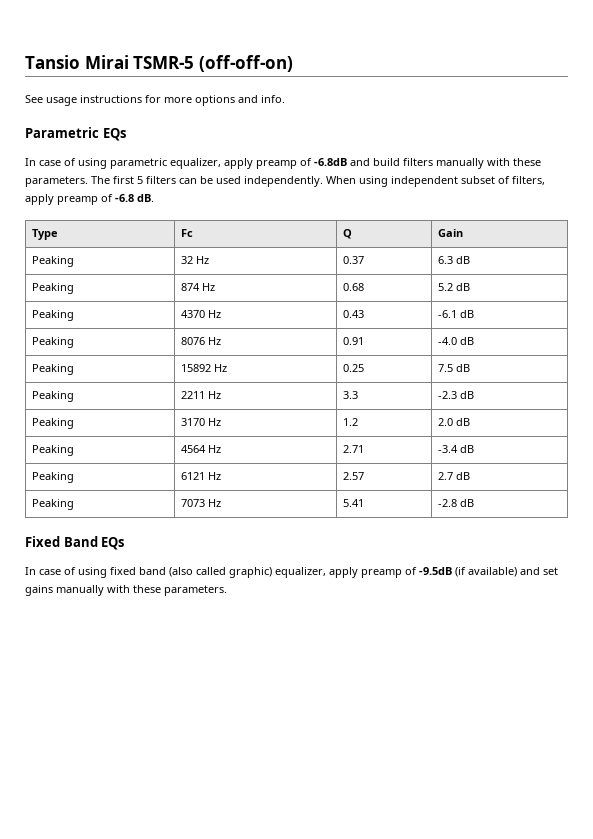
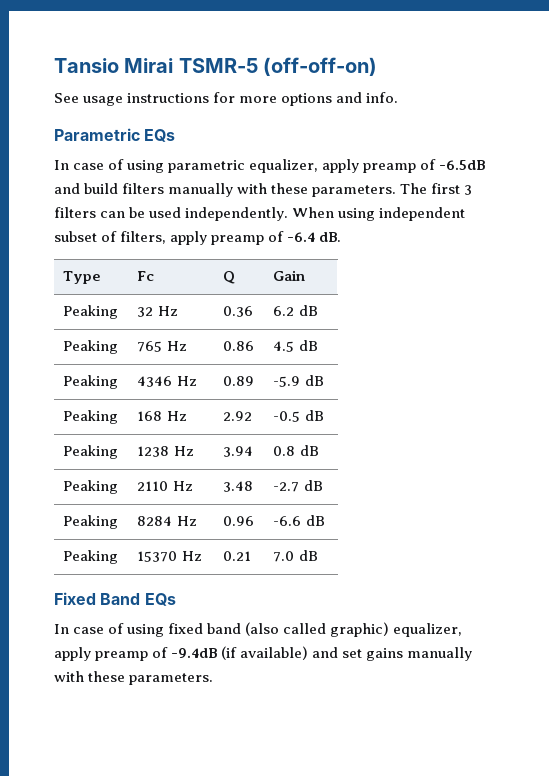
- In case of using parametric equalizer, apply preamp of -6.8dB and build filters manually with these parameters.
+ In case of using parametric equalizer, apply preamp of -6.5dB and build filters manually with these parameters.
- The first 5 filters can be used independently.
+ The first 3 filters can be used independently.
- When using independent subset of filters, apply preamp of -6.8 dB.
+ When using independent subset of filters, apply preamp of -6.4 dB.
- Peaking | 32 Hz | 0.37 | 6.3 dB
- Peaking | 874 Hz | 0.68 | 5.2 dB
- Peaking | 4370 Hz | 0.43 | -6.1 dB
- Peaking | 8076 Hz | 0.91 | -4.0 dB
- Peaking | 15892 Hz | 0.25 | 7.5 dB
- Peaking | 2211 Hz | 3.3 | -2.3 dB
- Peaking | 3170 Hz | 1.2 | 2.0 dB
- Peaking | 4564 Hz | 2.71 | -3.4 dB
- Peaking | 6121 Hz | 2.57 | 2.7 dB
- Peaking | 7073 Hz | 5.41 | -2.8 dB
+ Peaking | 32 Hz | 0.36 | 6.2 dB
+ Peaking | 765 Hz | 0.86 | 4.5 dB
+ Peaking | 4346 Hz | 0.89 | -5.9 dB
+ Peaking | 168 Hz | 2.92 | -0.5 dB
+ Peaking | 1238 Hz | 3.94 | 0.8 dB
+ Peaking | 2110 Hz | 3.48 | -2.7 dB
+ Peaking | 8284 Hz | 0.96 | -6.6 dB
+ Peaking | 15370 Hz | 0.21 | 7.0 dB
- In case of using fixed band (also called graphic) equalizer, apply preamp of -9.5dB (if available) and set gains manually with these parameters.
+ In case of using fixed band (also called graphic) equalizer, apply preamp of -9.4dB (if available) and set gains manually with these parameters.

